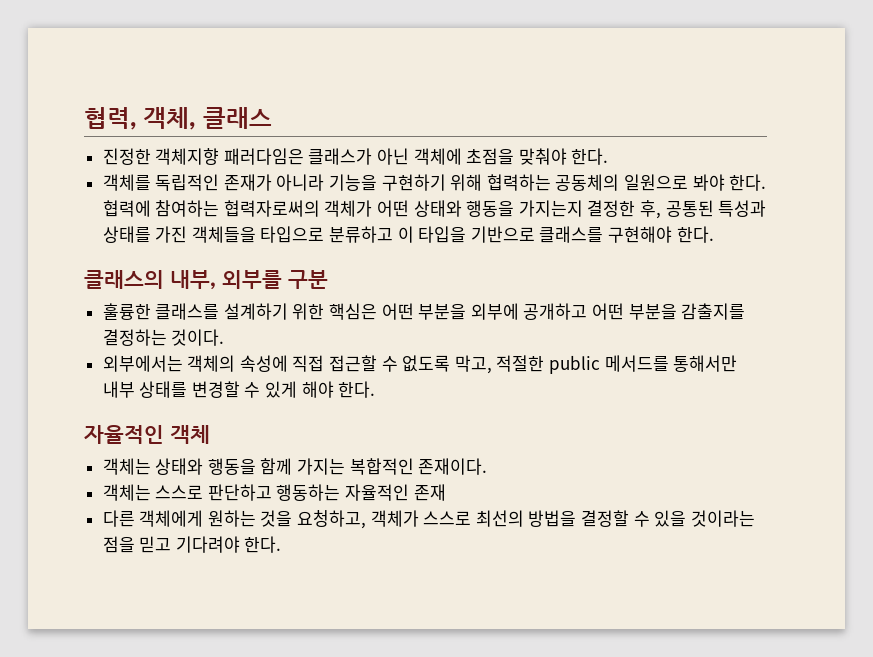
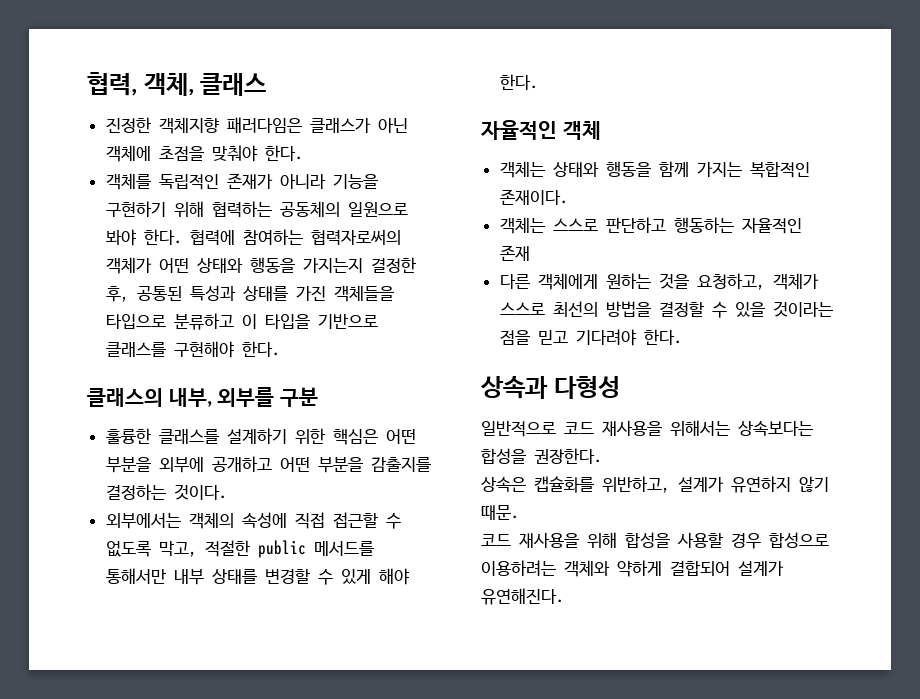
+ 상속과 다형성
+ 일반적으로 코드 재사용을 위해서는 상속보다는 합성을 권장한다.
+ 상속은 캡슐화를 위반하고, 설계가 유연하지 않기 때문.
+ 코드 재사용을 위해 합성을 사용할 경우 합성으로 이용하려는 객체와 약하게 결합되어 설계가 유연해진다.

